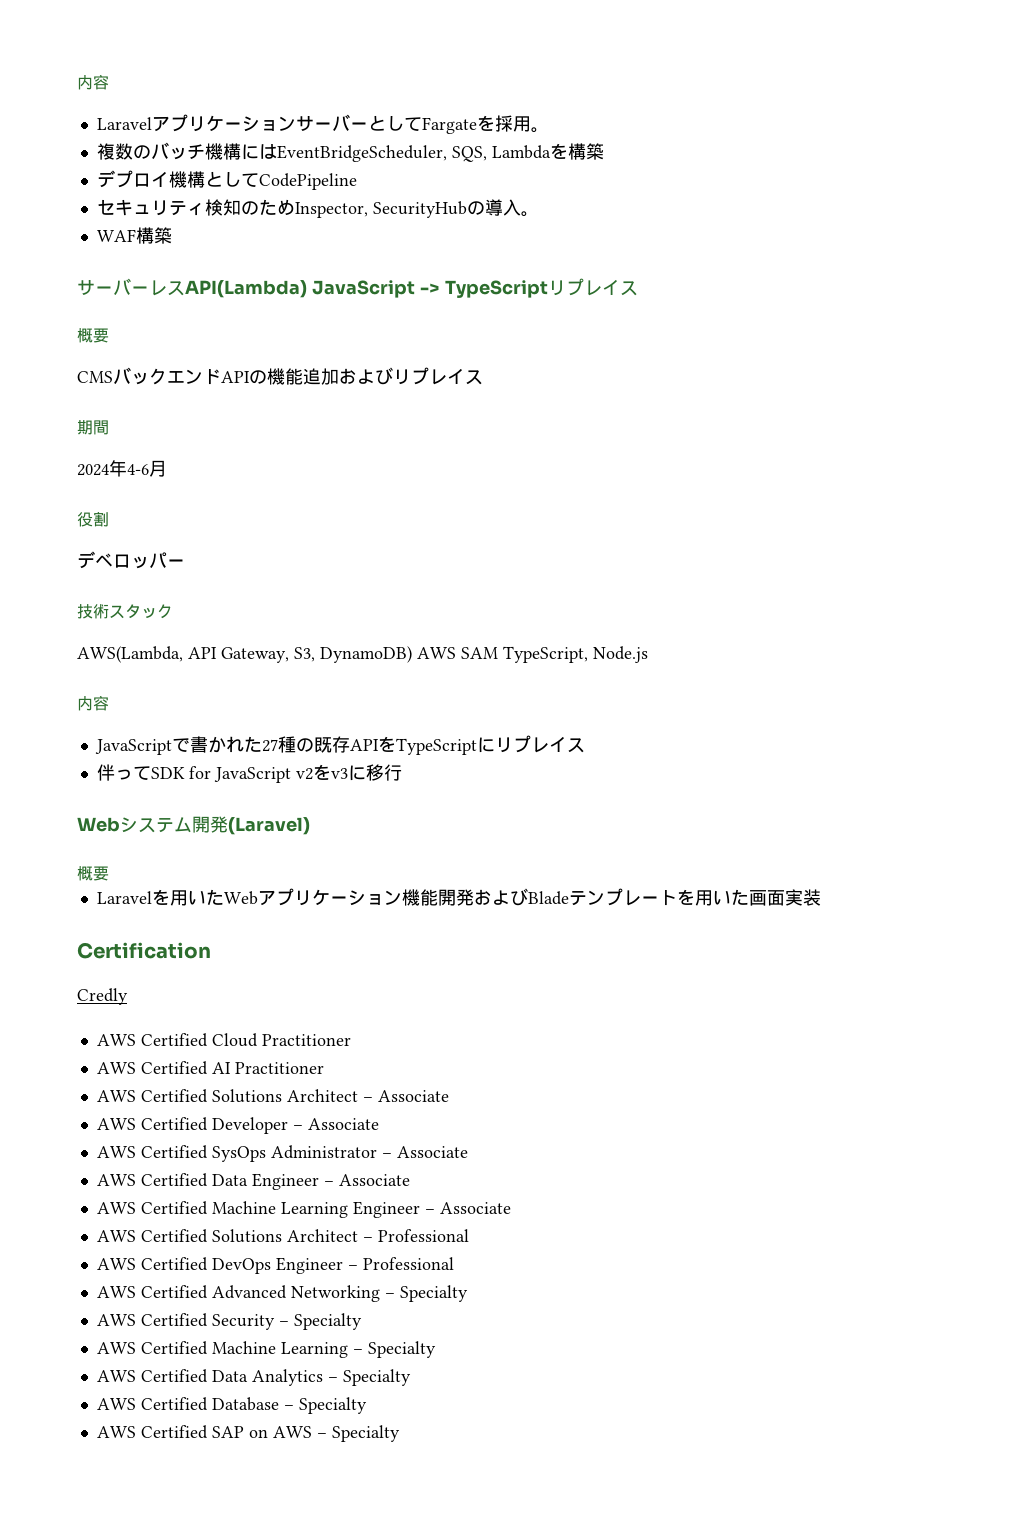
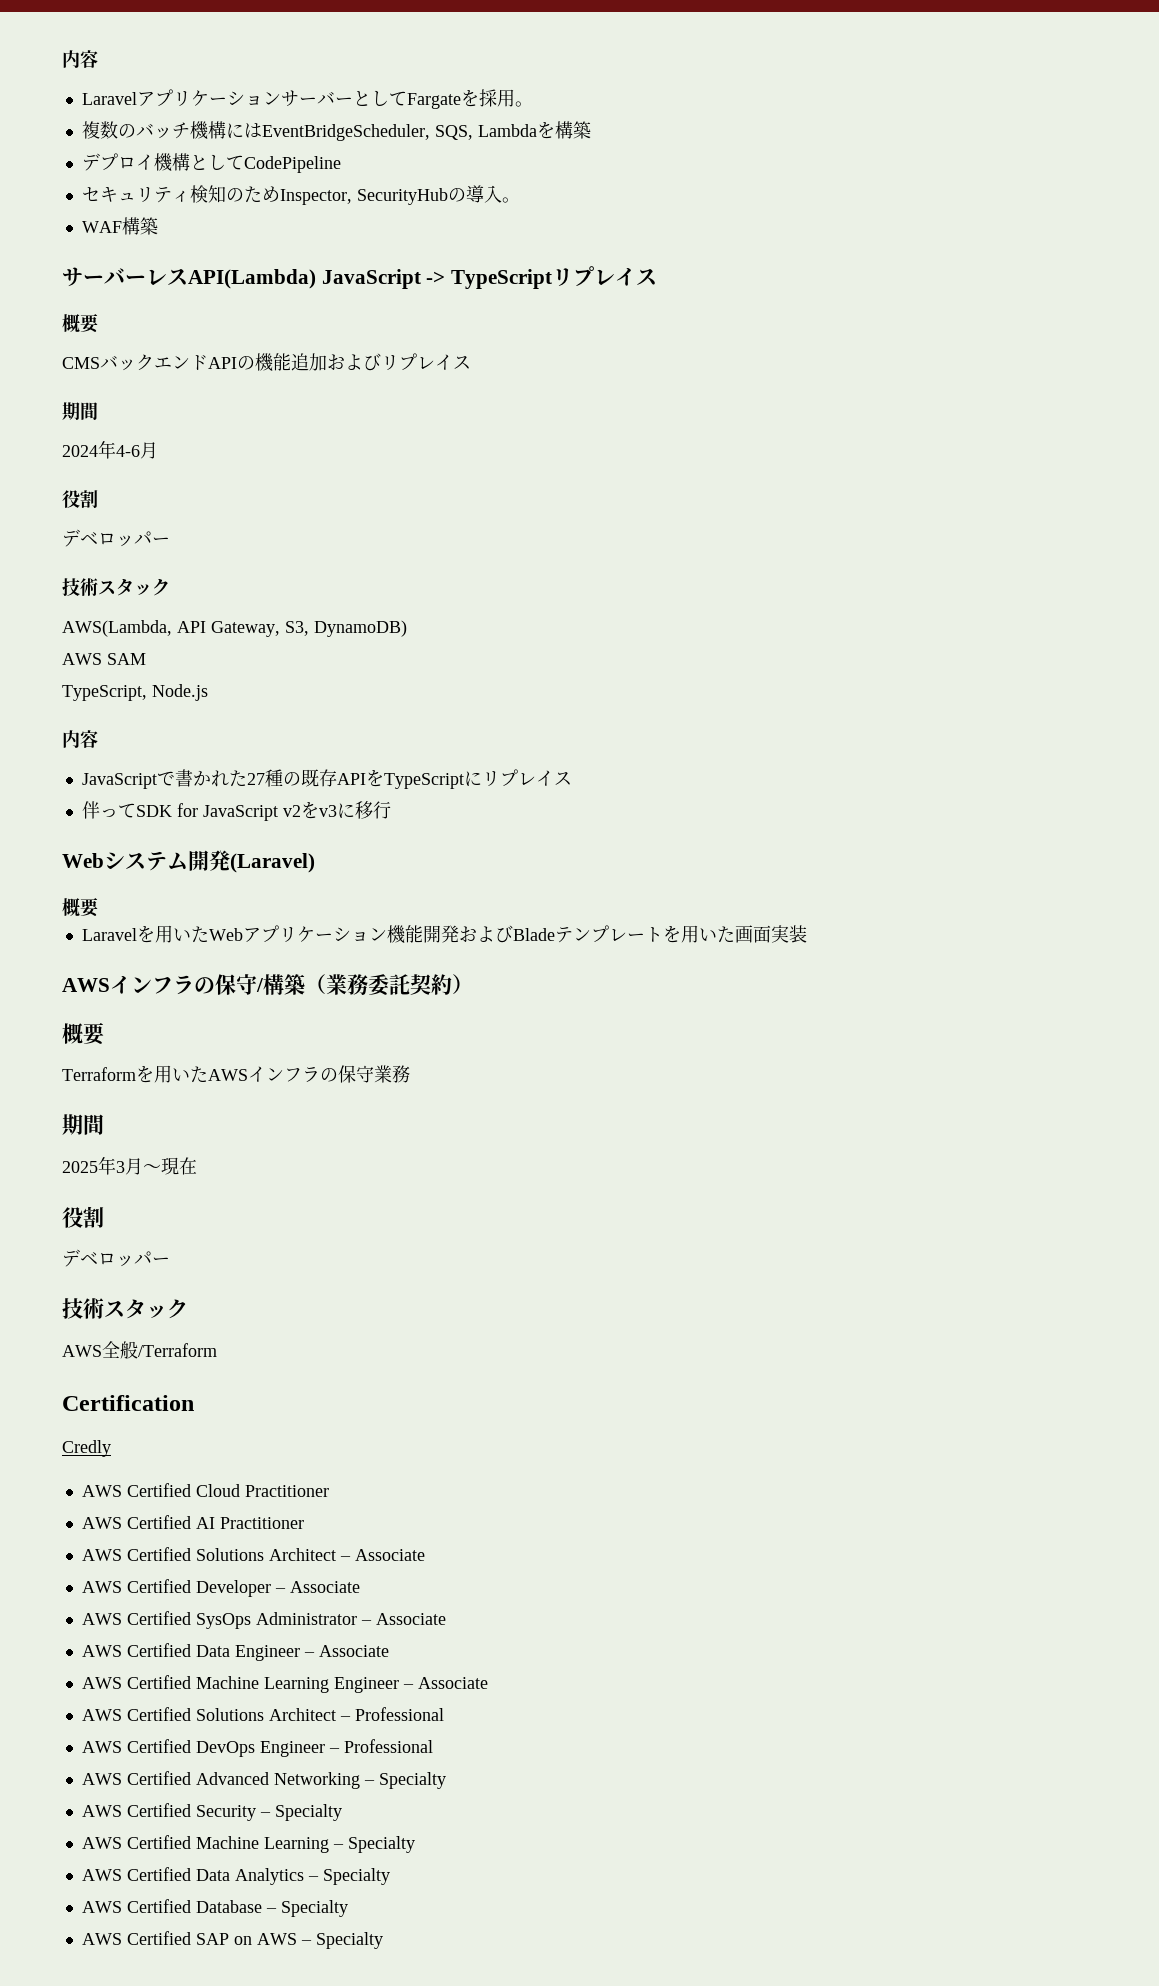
- AWS(Lambda, API Gateway, S3, DynamoDB) AWS SAM TypeScript, Node.js
+ AWS(Lambda, API Gateway, S3, DynamoDB)
+ AWS SAM
+ TypeScript, Node.js
+ AWSインフラの保守/構築（業務委託契約）
+ 概要
+ Terraformを用いたAWSインフラの保守業務
+ 期間
+ 2025年3月〜現在
+ 役割
+ デベロッパー
+ 技術スタック
+ AWS全般/Terraform

